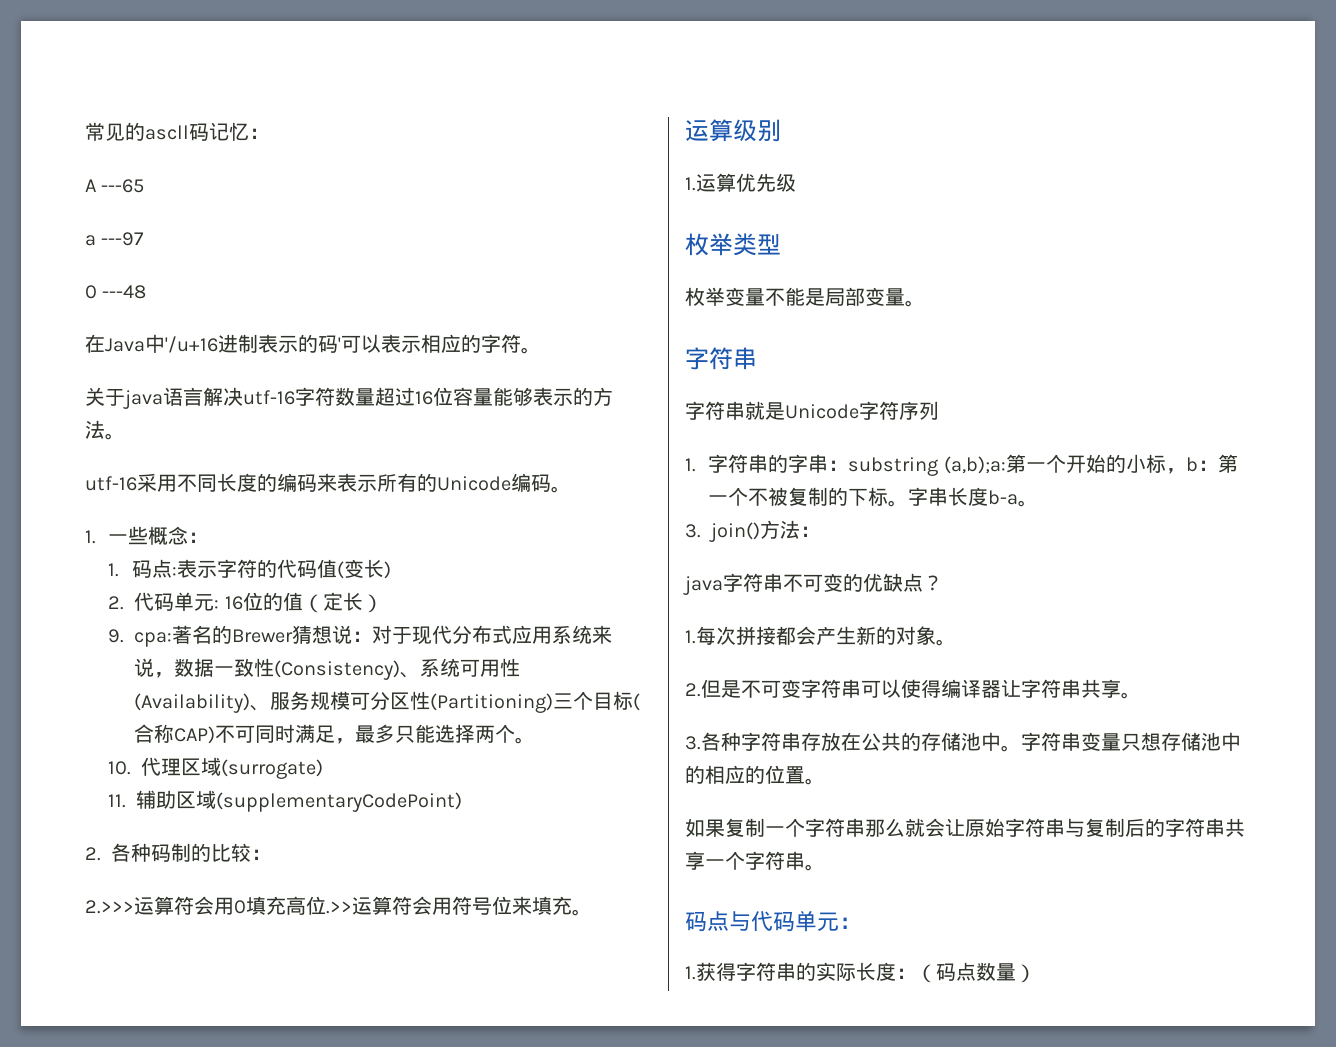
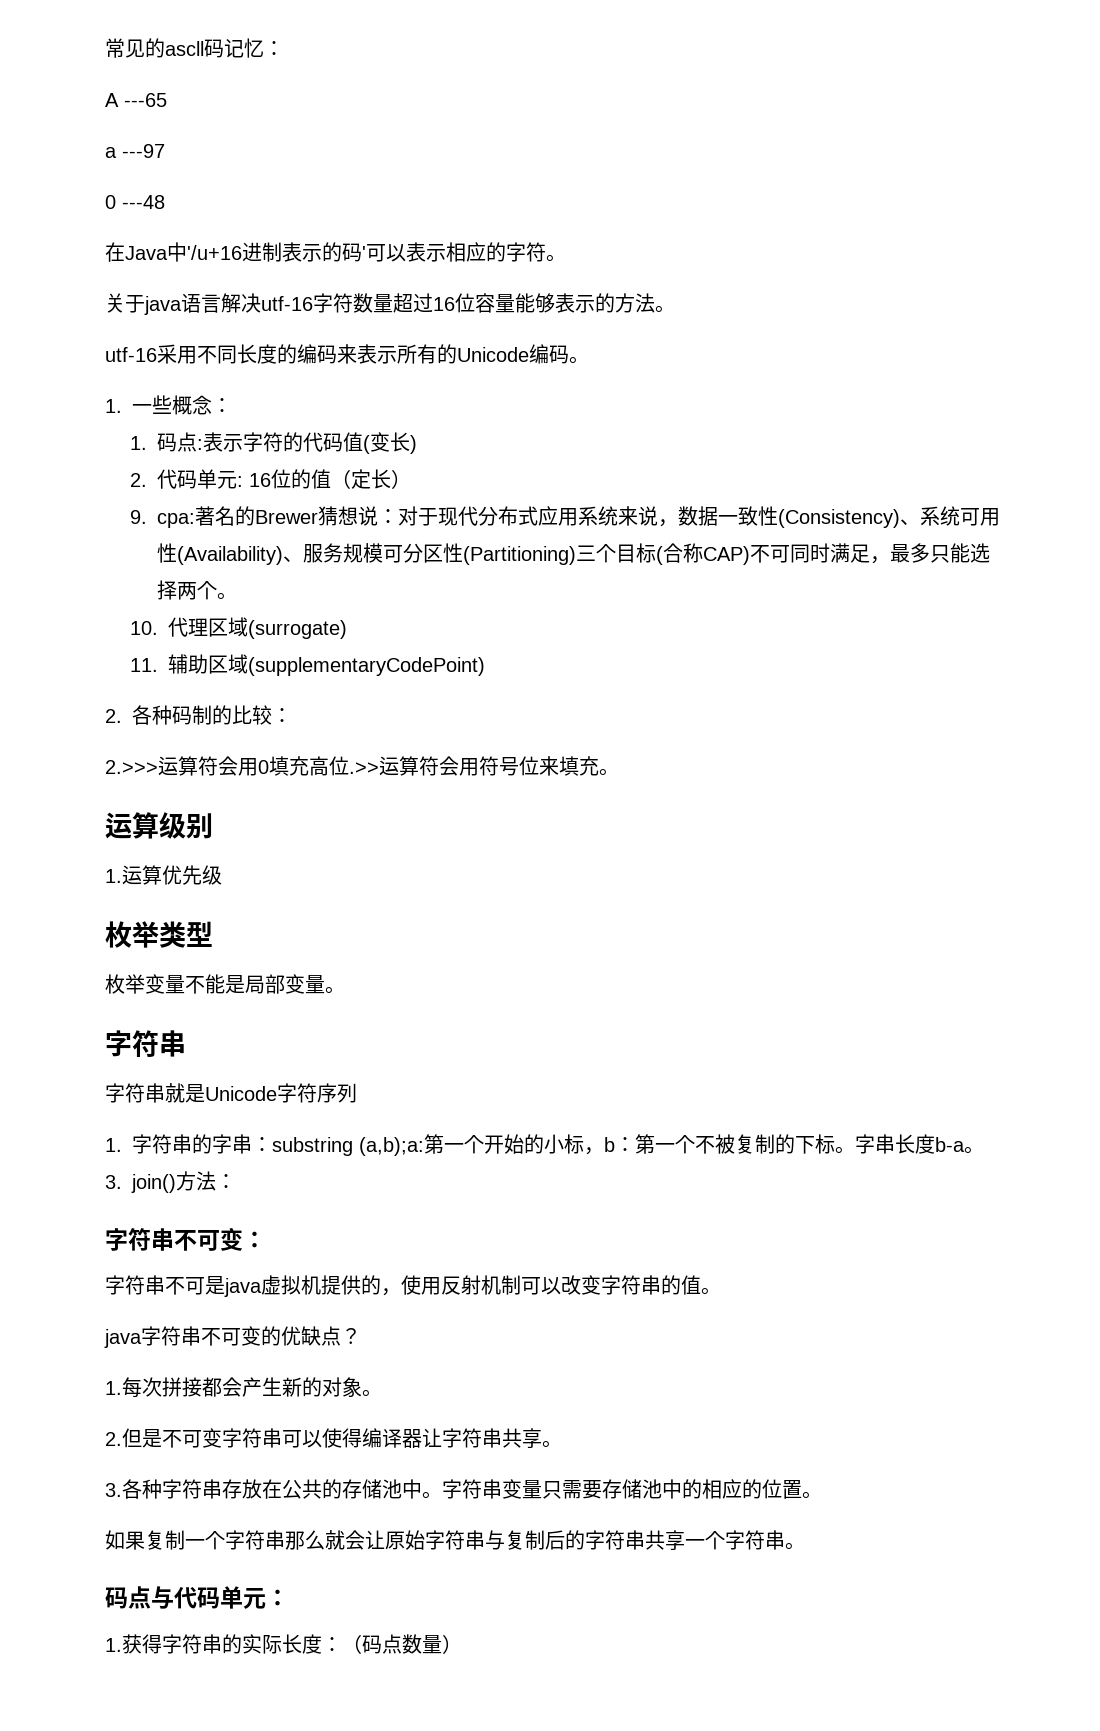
+ 字符串不可变：
+ 字符串不可是java虚拟机提供的，使用反射机制可以改变字符串的值。
- 字符串变量只想存储池中的相应的位置。
+ 字符串变量只需要存储池中的相应的位置。

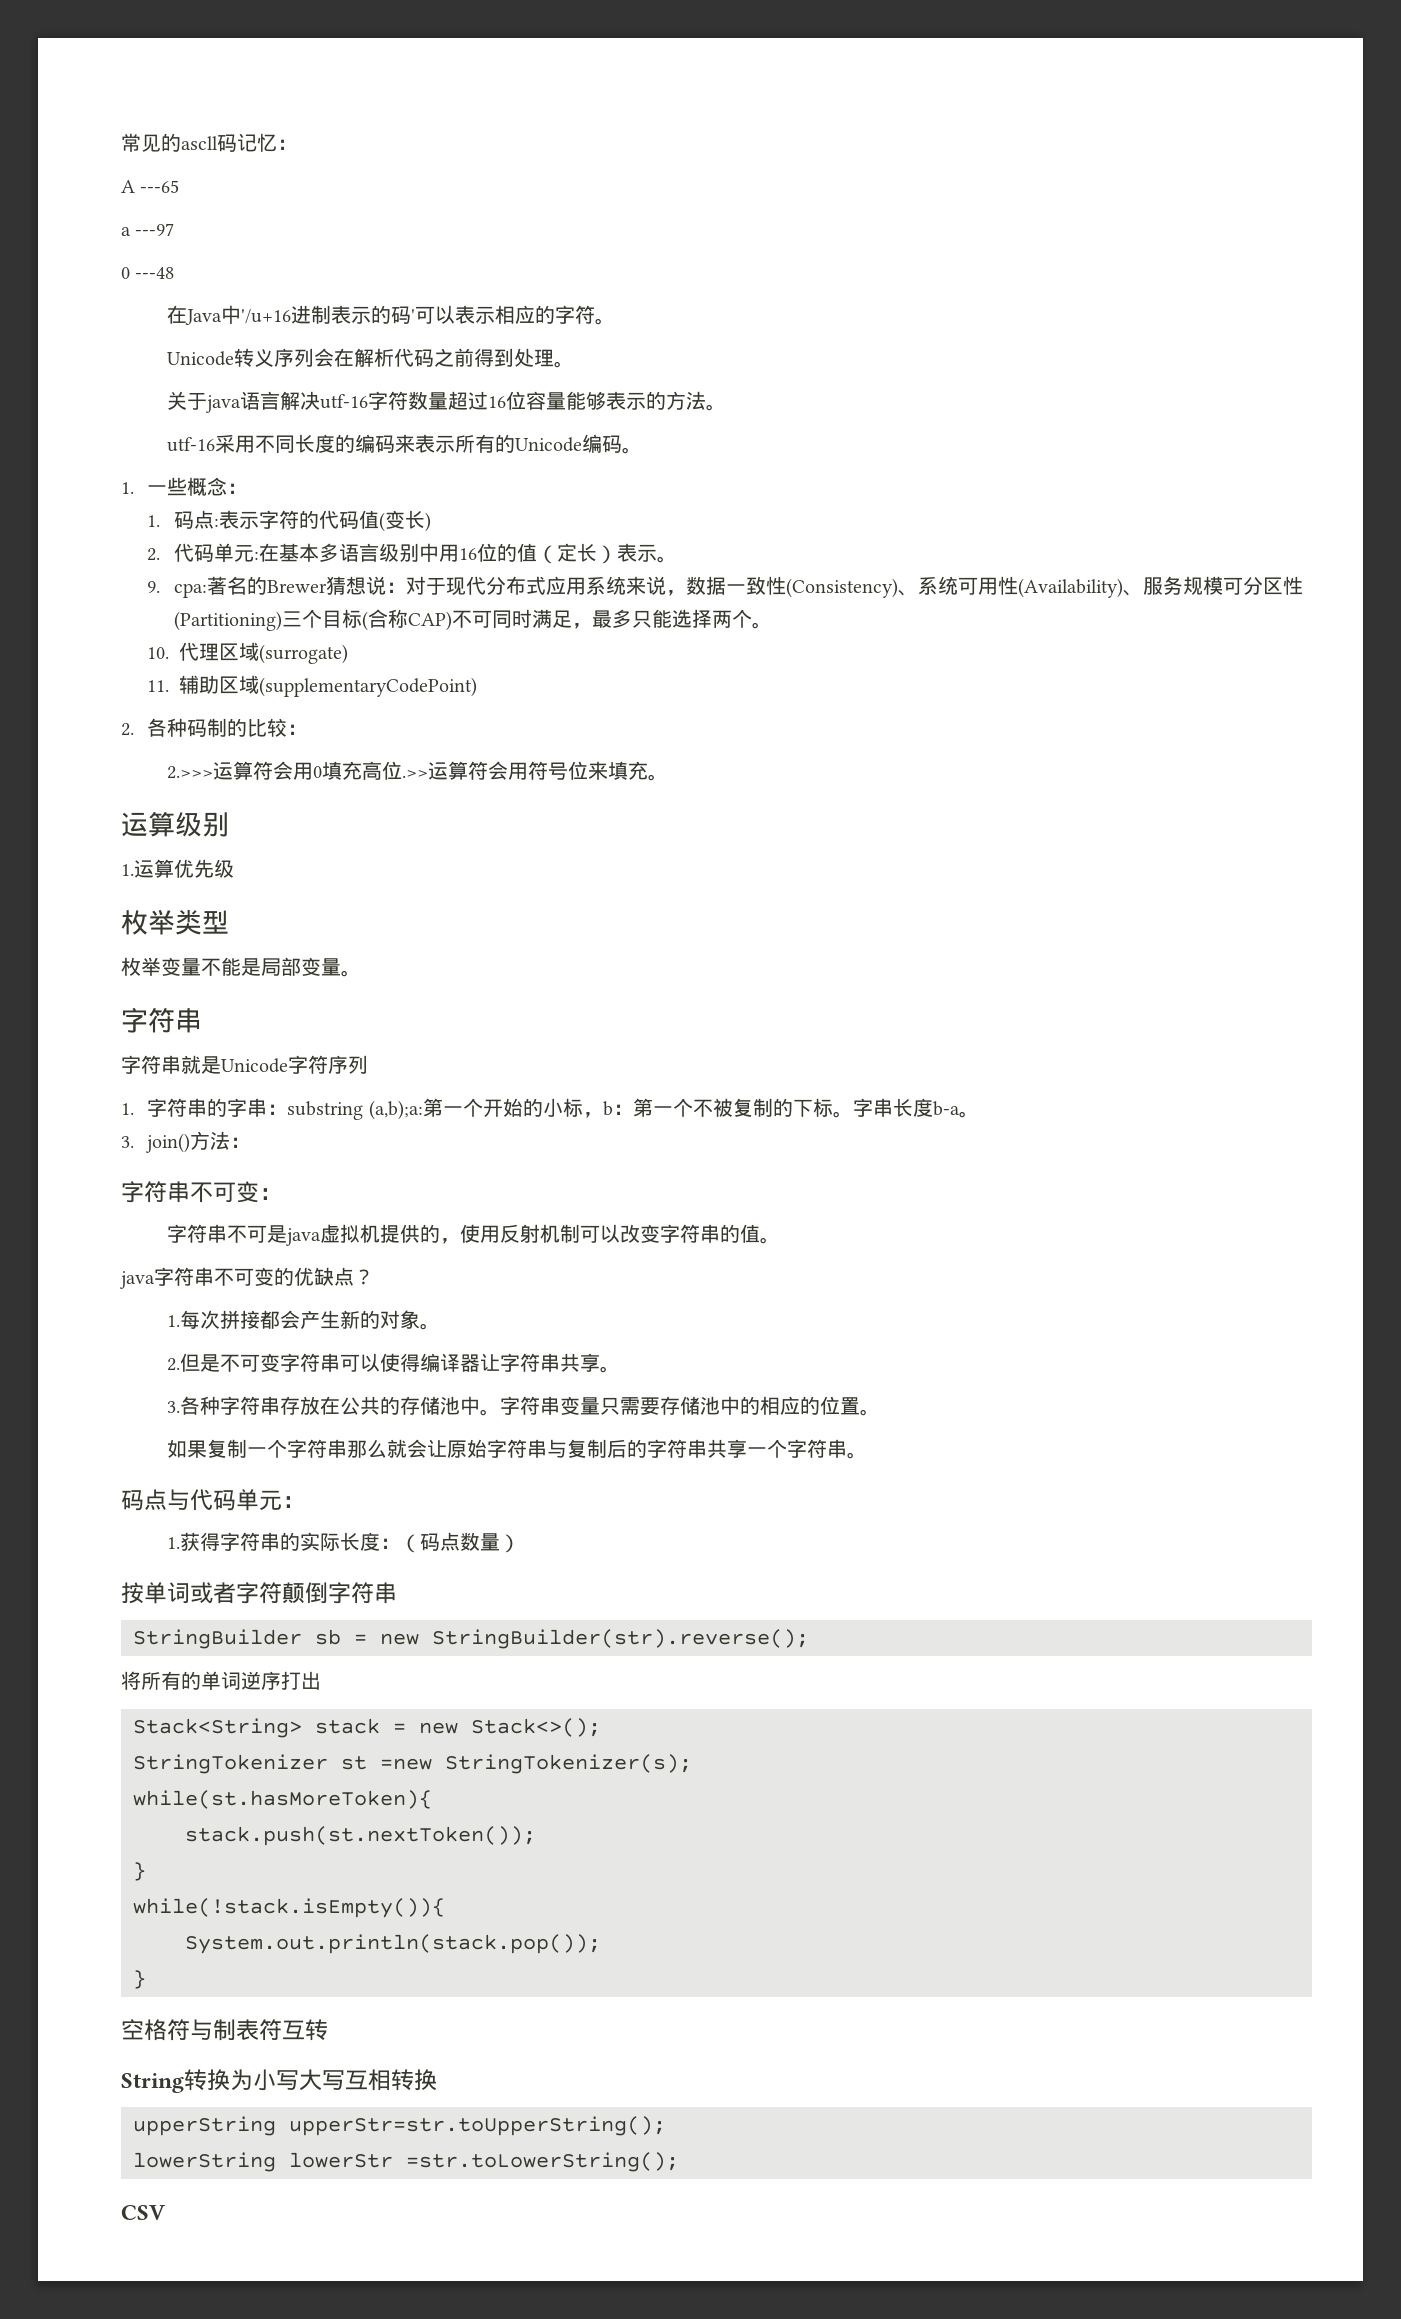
+ Unicode转义序列会在解析代码之前得到处理。
- 2.代码单元: 16位的值（定长）
+ 2.代码单元:在基本多语言级别中用16位的值（定长）表示。
+ 按单词或者字符颠倒字符串
+ StringBuilder sb = new StringBuilder(str).reverse();
+ 将所有的单词逆序打出
+ Stack<String> stack = new Stack<>();
+ StringTokenizer st =new StringTokenizer(s);
+ while(st.hasMoreToken){
+ stack.push(st.nextToken());
+ }
+ while(!stack.isEmpty()){
+ System.out.println(stack.pop());
+ }
+ 空格符与制表符互转
+ String转换为小写大写互相转换
+ upperString upperStr=str.toUpperString();
+ lowerString lowerStr =str.toLowerString();
+ CSV

